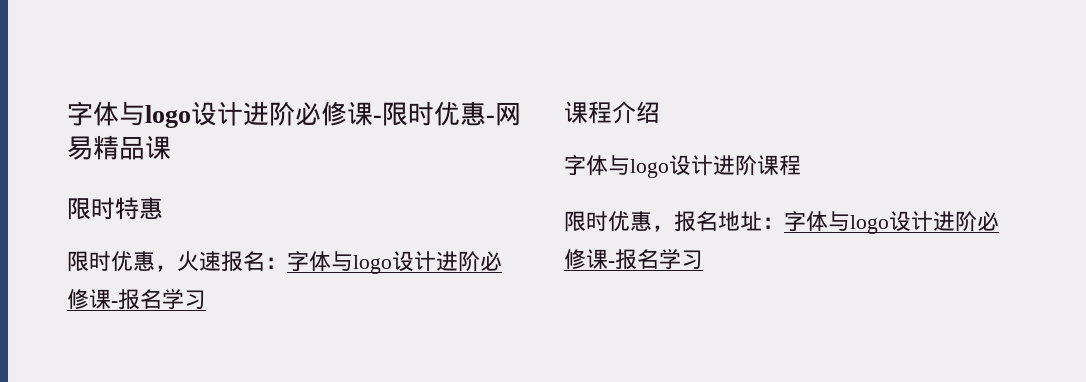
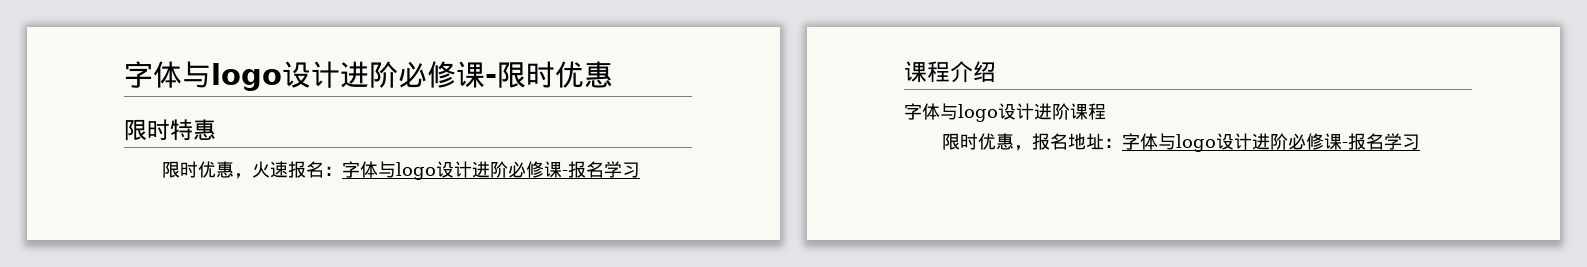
- 字体与logo设计进阶必修课-限时优惠-网易精品课
+ 字体与logo设计进阶必修课-限时优惠

